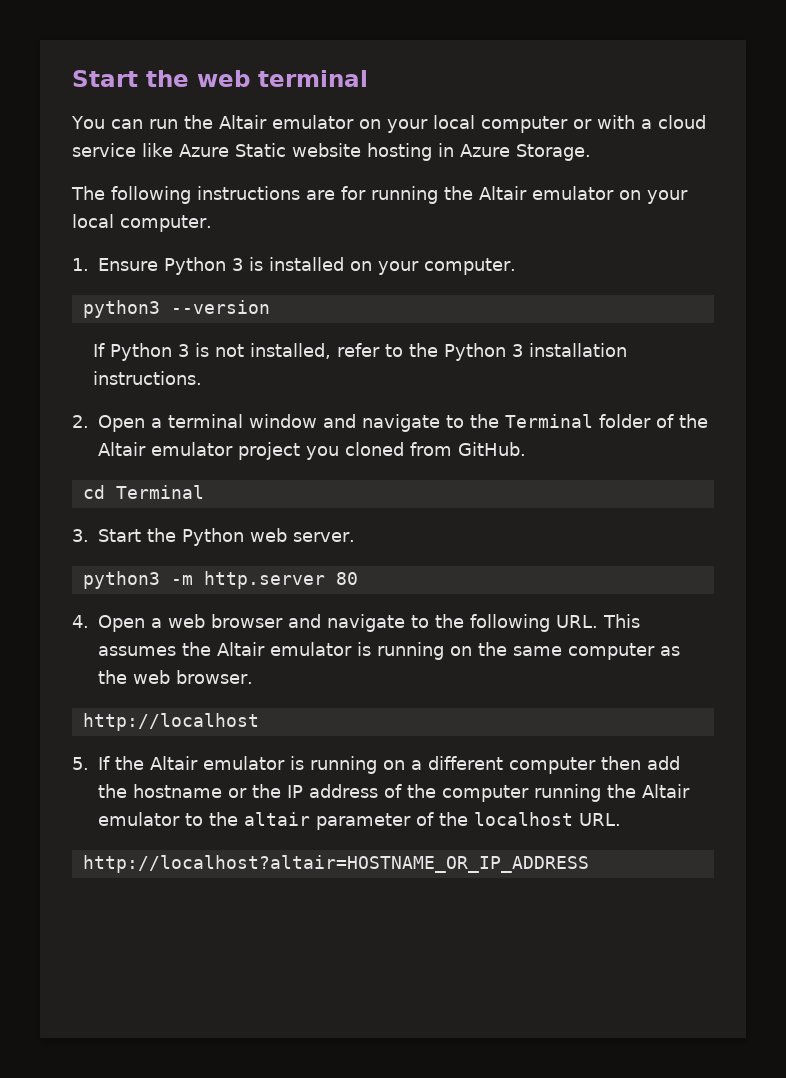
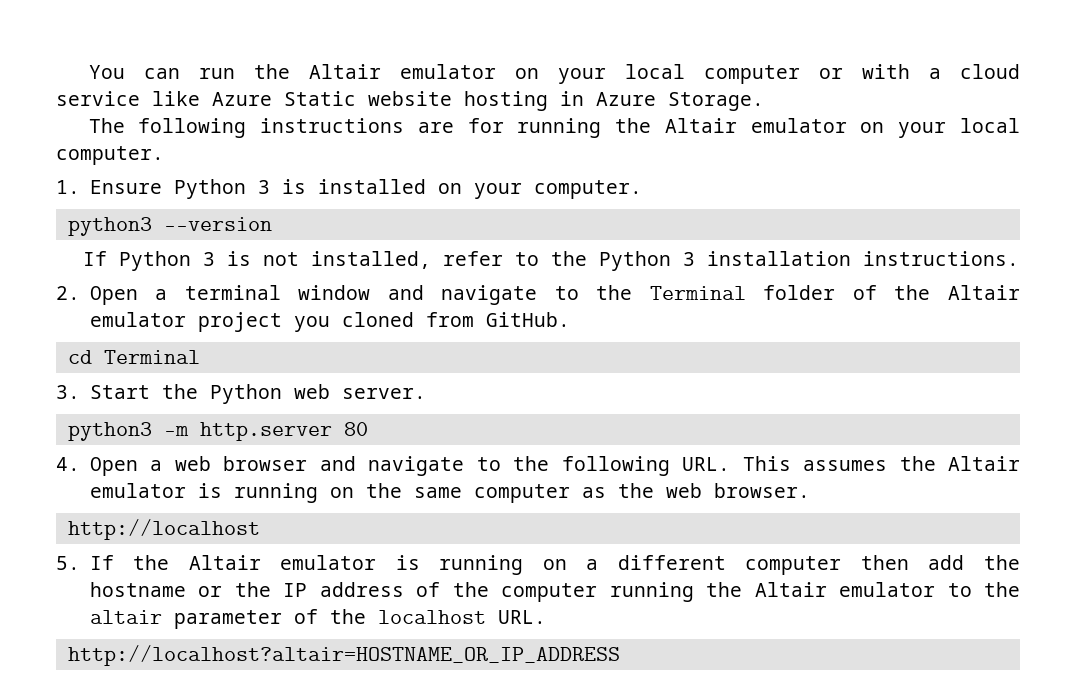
- Start the web terminal

